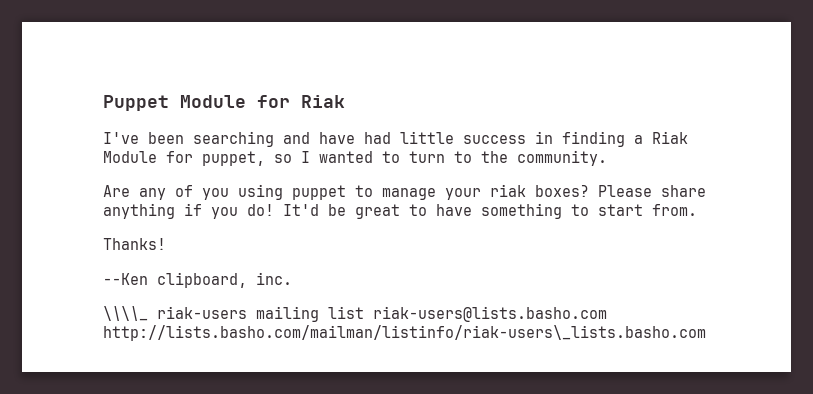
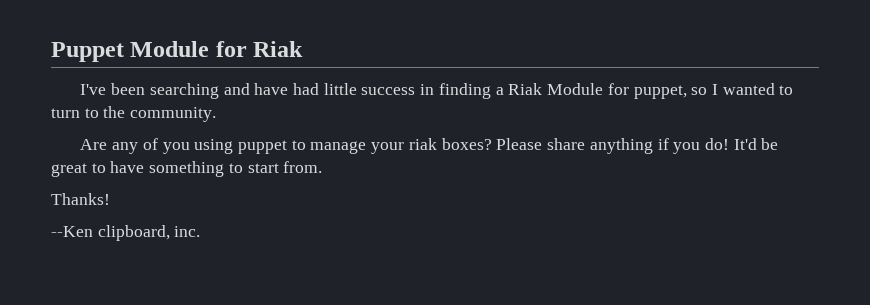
- \\\\_ riak-users mailing list riak-users@lists.basho.com http://lists.basho.com/mailman/listinfo/riak-users\_lists.basho.com

